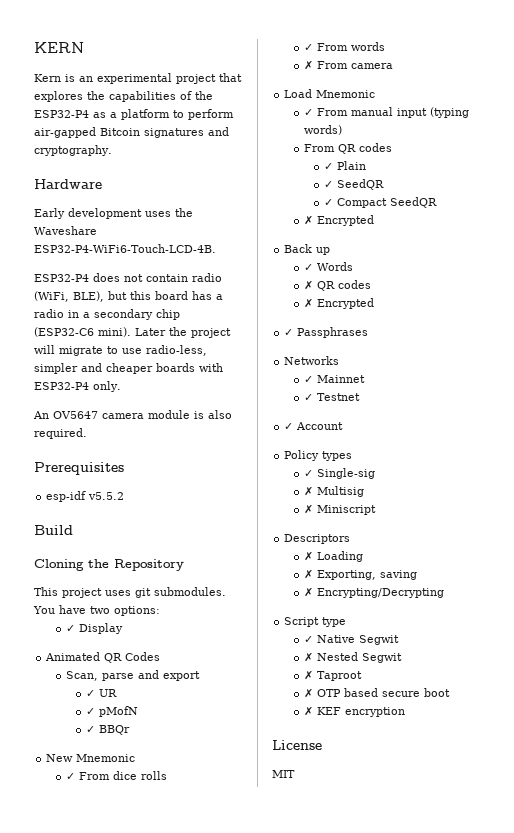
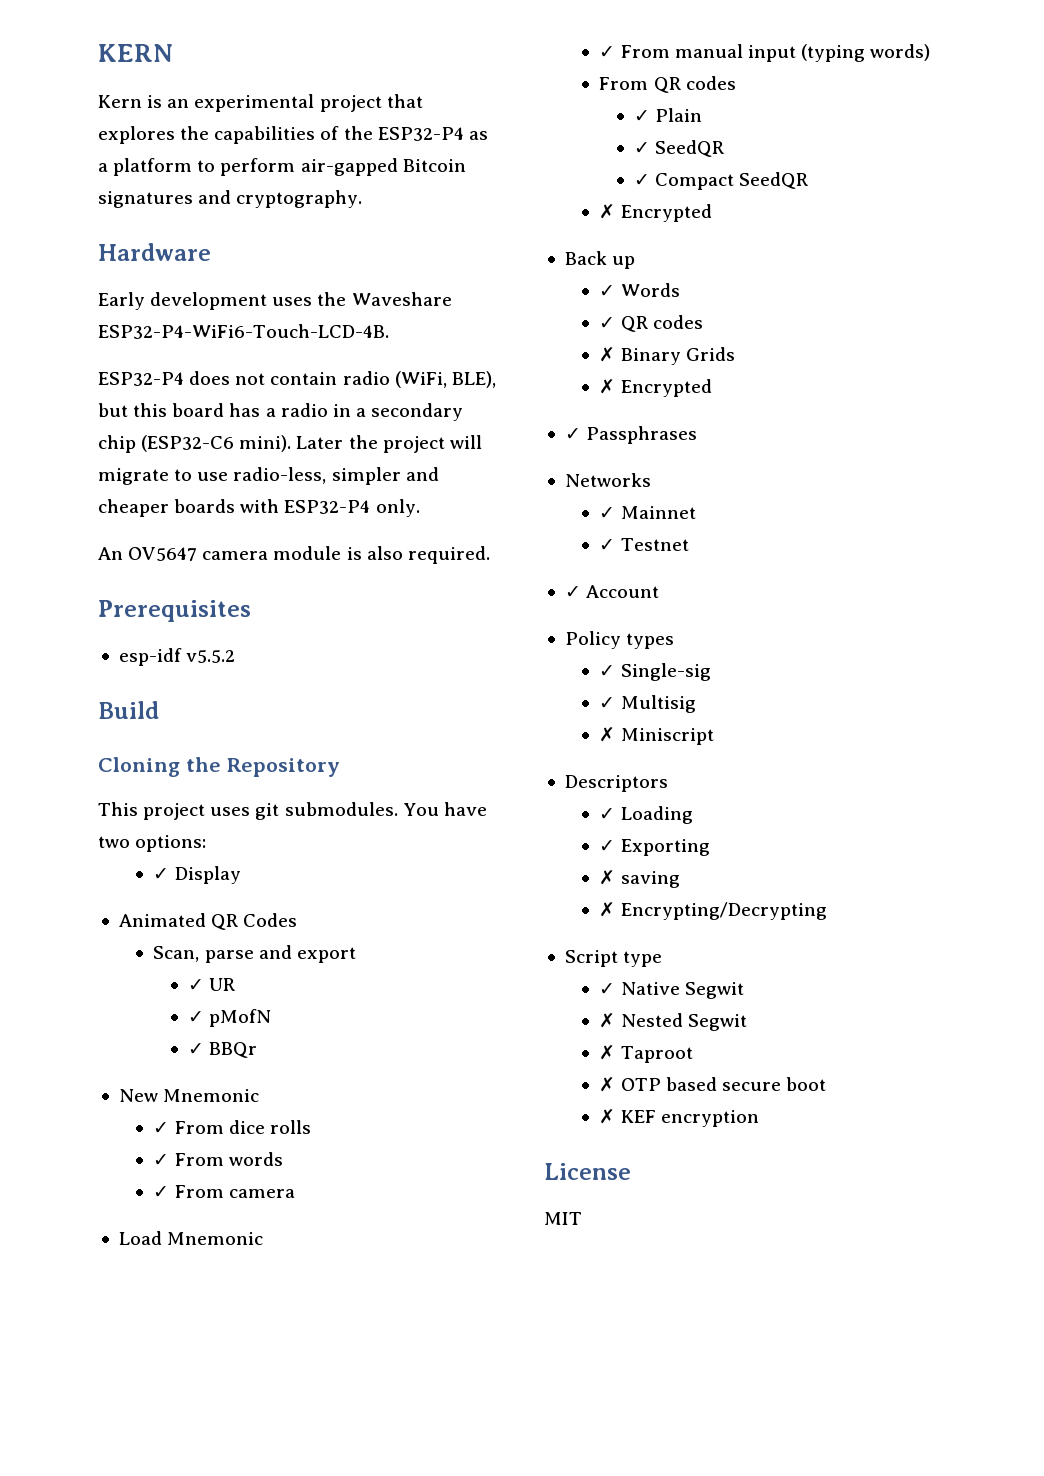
- ✗ From camera
+ ✓ From camera
- ✗ QR codes
+ ✓ QR codes
+ ✗ Binary Grids
- ✗ Multisig
+ ✓ Multisig
- ✗ Loading
+ ✓ Loading
- ✗ Exporting, saving
+ ✓ Exporting
+ ✗ saving

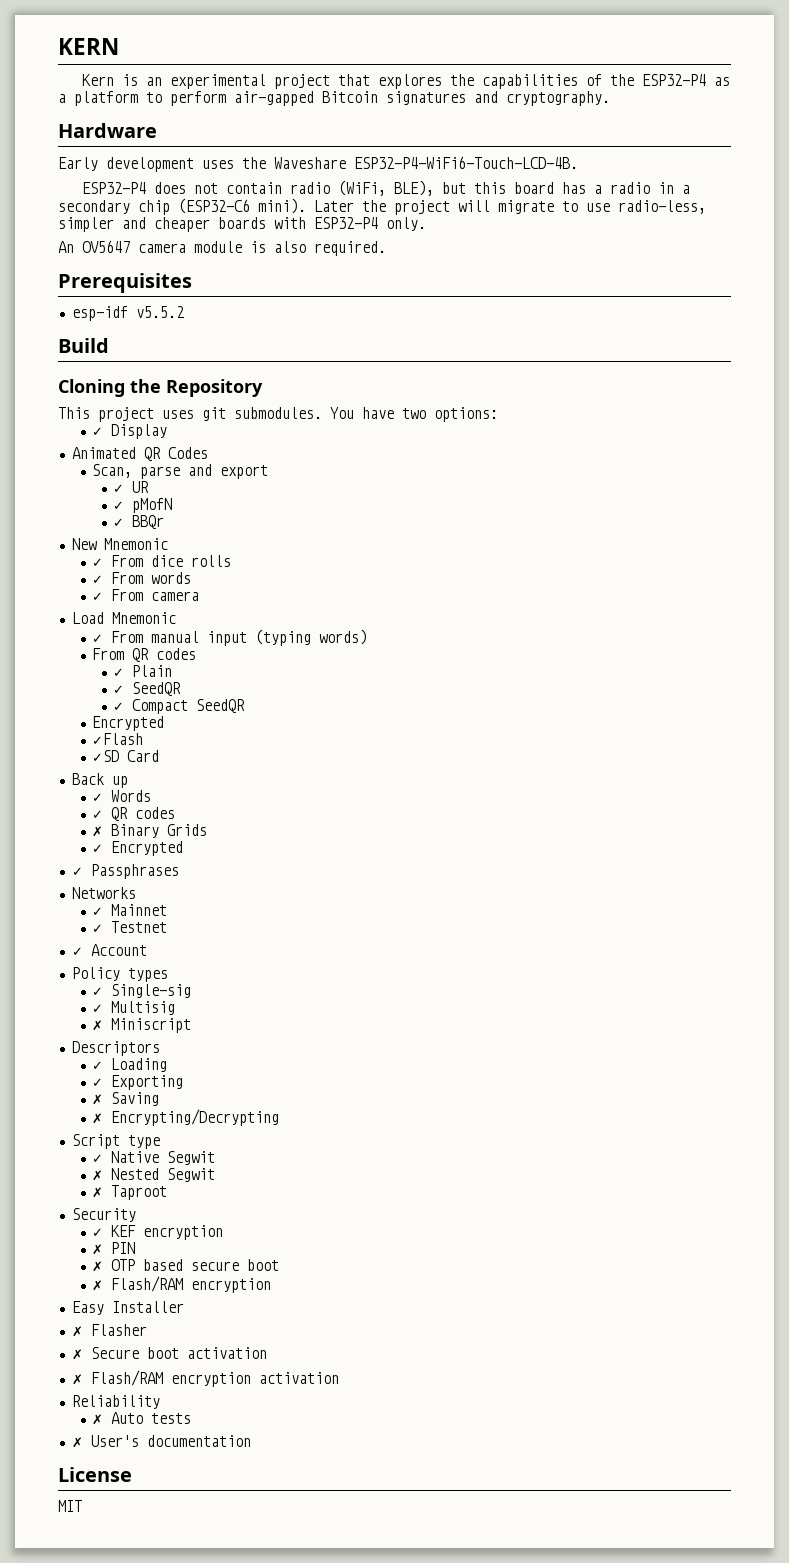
  ✓ Compact SeedQR
- ✗ Encrypted
+ Encrypted
+ ✓Flash
+ ✓SD Card
  ✗ Binary Grids
- ✗ Encrypted
+ ✓ Encrypted
- ✗ saving
+ ✗ Saving
+ Security
+ ✓ KEF encryption
+ ✗ PIN
  ✗ OTP based secure boot
- ✗ KEF encryption
+ ✗ Flash/RAM encryption
+ Easy Installer
+ ✗ Flasher
+ ✗ Secure boot activation
+ ✗ Flash/RAM encryption activation
+ Reliability
+ ✗ Auto tests
+ ✗ User's documentation

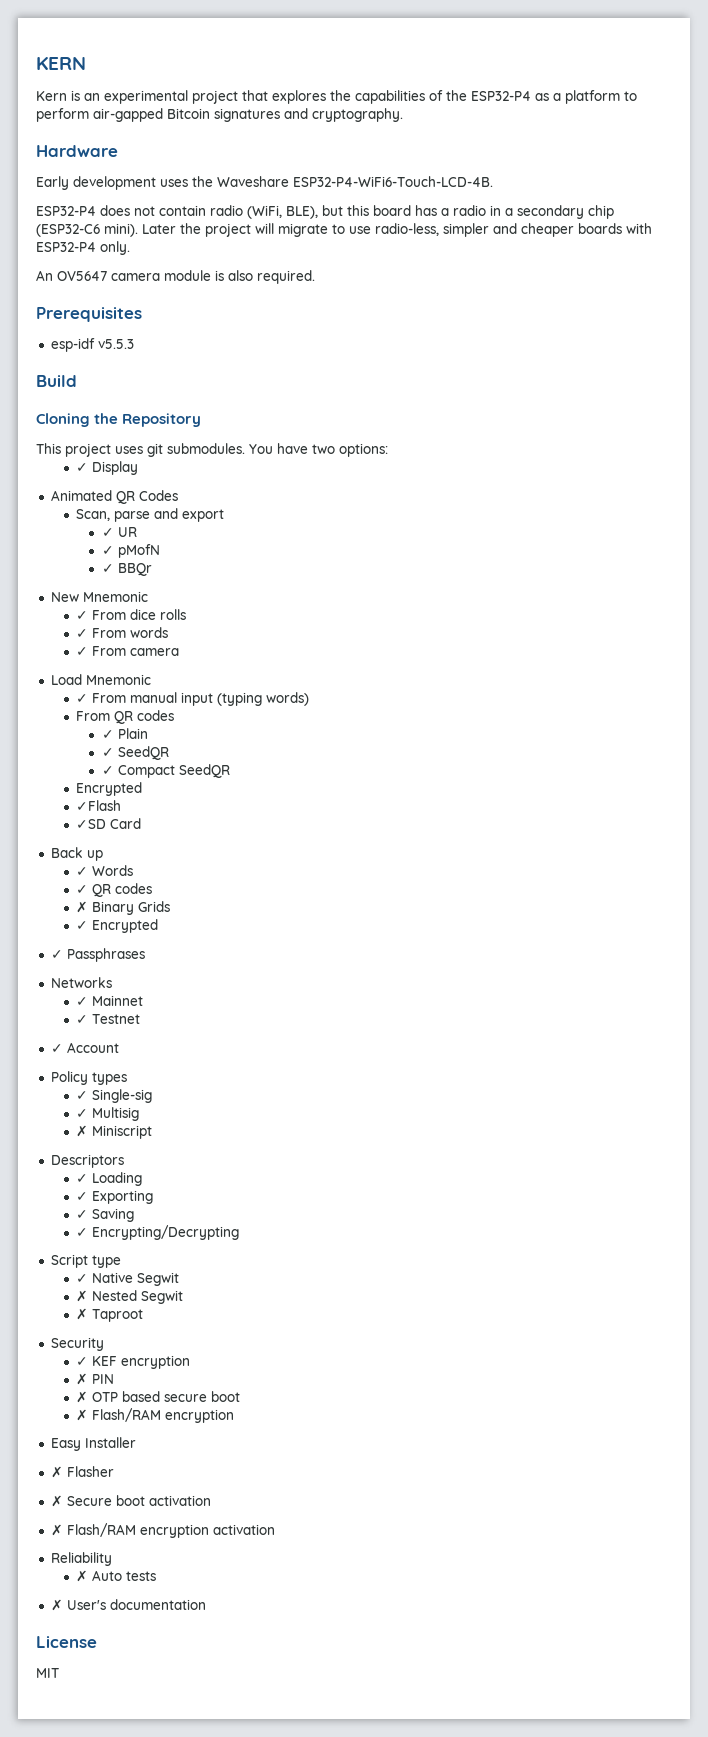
- esp-idf v5.5.2
+ esp-idf v5.5.3
- ✗ Saving
+ ✓ Saving
- ✗ Encrypting/Decrypting
+ ✓ Encrypting/Decrypting

